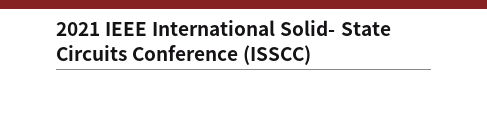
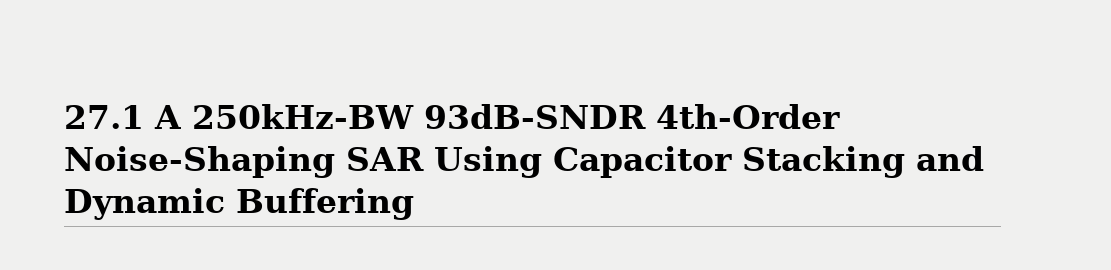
- 2021 IEEE International Solid- State Circuits Conference (ISSCC)
+ 27.1 A 250kHz-BW 93dB-SNDR 4th-Order Noise-Shaping SAR Using Capacitor Stacking and Dynamic Buffering

